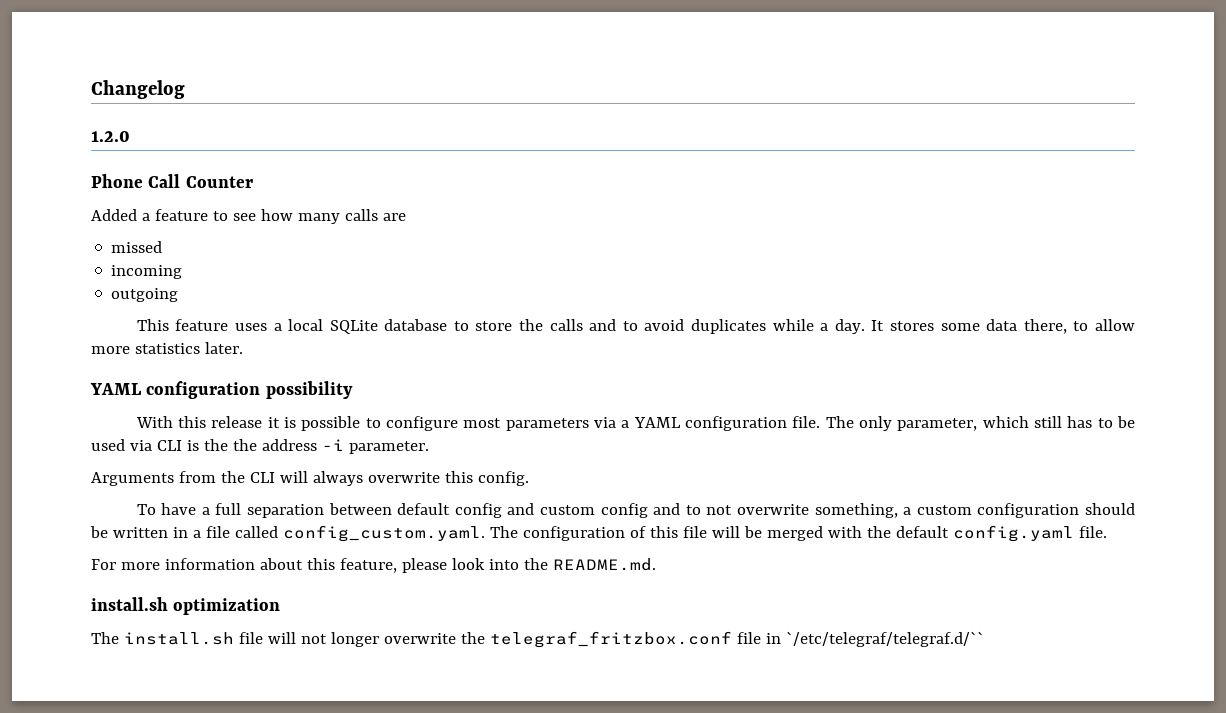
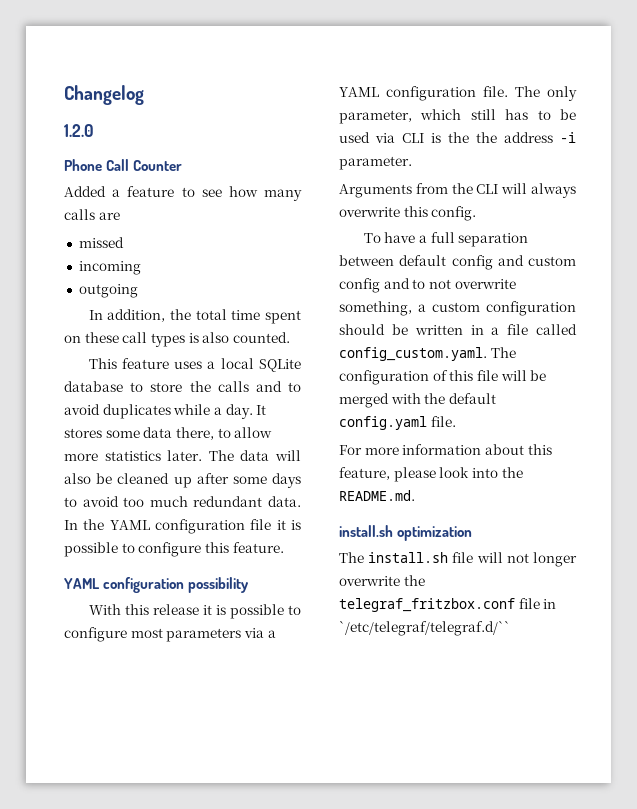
+ In addition, the total time spent on these call types is also counted.
+ The data will also be cleaned up after some days to avoid too much redundant data. In the YAML configuration file it is possible to configure this feature.

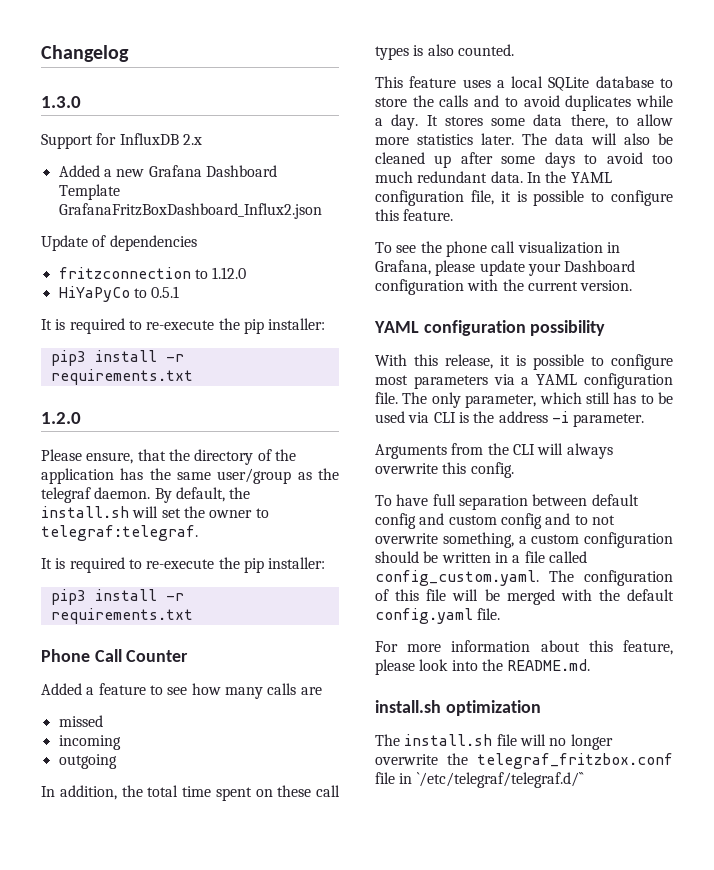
+ 1.3.0
+ Support for InfluxDB 2.x
+ Added a new Grafana Dashboard Template GrafanaFritzBoxDashboard_Influx2.json
+ Update of dependencies
+ fritzconnection to 1.12.0
+ HiYaPyCo to 0.5.1
+ It is required to re-execute the pip installer:
+ pip3 install -r requirements.txt
  1.2.0
+ Please ensure, that the directory of the application has the same user/group as the telegraf daemon. By default, the install.sh will set the owner to telegraf:telegraf.
+ It is required to re-execute the pip installer:
+ pip3 install -r requirements.txt
- In the YAML configuration file it is possible to configure this feature.
+ In the YAML configuration file, it is possible to configure this feature.
+ To see the phone call visualization in Grafana, please update your Dashboard configuration with the current version.
- With this release it is possible to configure most parameters via a YAML configuration file.
+ With this release, it is possible to configure most parameters via a YAML configuration file.
- The only parameter, which still has to be used via CLI is the the address -i parameter.
+ The only parameter, which still has to be used via CLI is the address -i parameter.
- To have a full separation between default config and custom config and to not overwrite something, a custom configuration should be written in a file called config_custom.yaml. The configuration of this file will be merged with the default config.yaml file.
+ To have full separation between default config and custom config and to not overwrite something, a custom configuration should be written in a file called config_custom.yaml. The configuration of this file will be merged with the default config.yaml file.
- The install.sh file will not longer overwrite the telegraf_fritzbox.conf file in `/etc/telegraf/telegraf.d/``
+ The install.sh file will no longer overwrite the telegraf_fritzbox.conf file in `/etc/telegraf/telegraf.d/``

